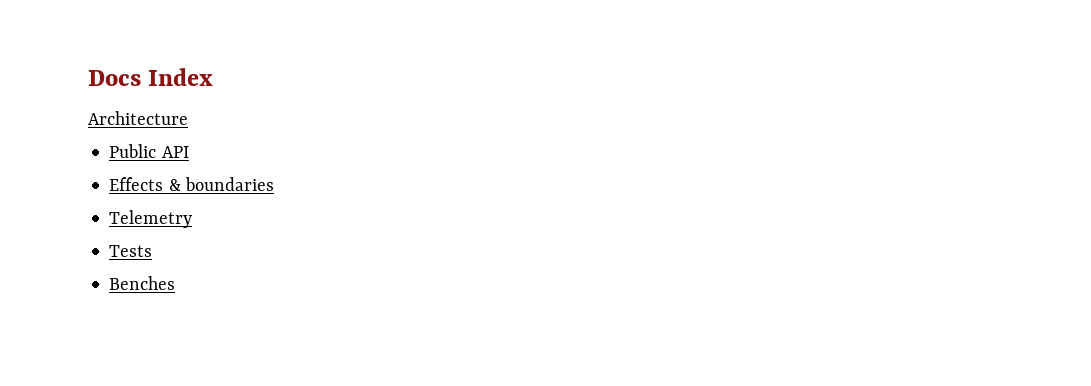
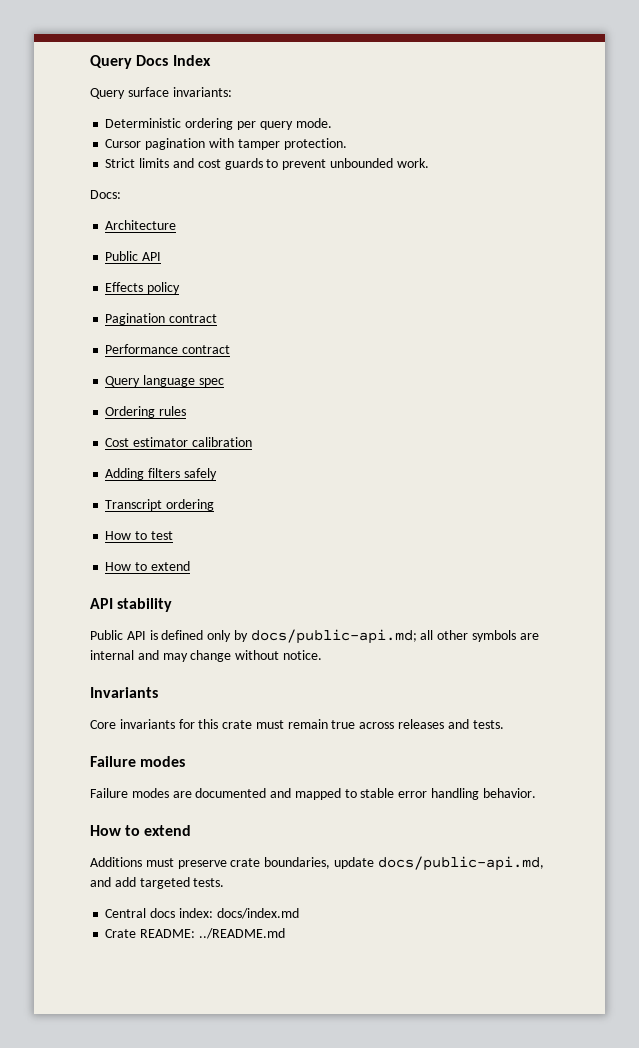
- Docs Index
+ Query Docs Index
+ Query surface invariants:
+ Deterministic ordering per query mode.
+ Cursor pagination with tamper protection.
+ Strict limits and cost guards to prevent unbounded work.
+ Docs:
  Architecture
  Public API
- Effects & boundaries
- Telemetry
- Tests
- Benches
+ Effects policy
+ Pagination contract
+ Performance contract
+ Query language spec
+ Ordering rules
+ Cost estimator calibration
+ Adding filters safely
+ Transcript ordering
+ How to test
+ How to extend
+ API stability
+ Public API is defined only by docs/public-api.md; all other symbols are internal and may change without notice.
+ Invariants
+ Core invariants for this crate must remain true across releases and tests.
+ Failure modes
+ Failure modes are documented and mapped to stable error handling behavior.
+ How to extend
+ Additions must preserve crate boundaries, update docs/public-api.md, and add targeted tests.
+ Central docs index: docs/index.md
+ Crate README: ../README.md

